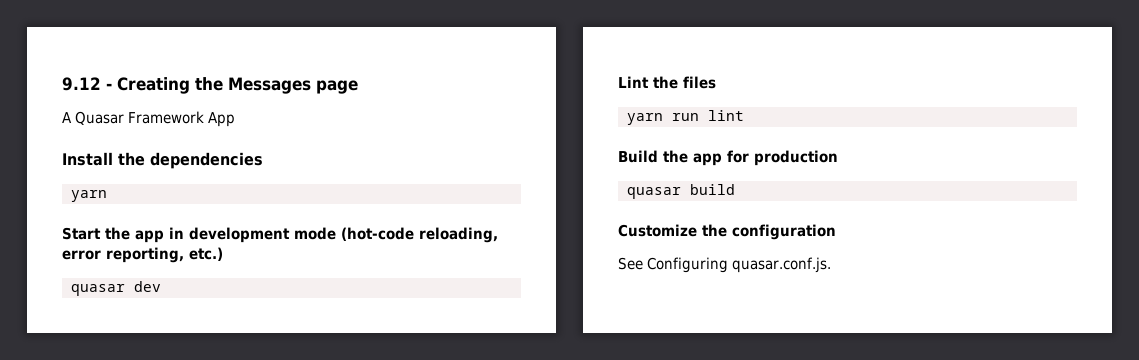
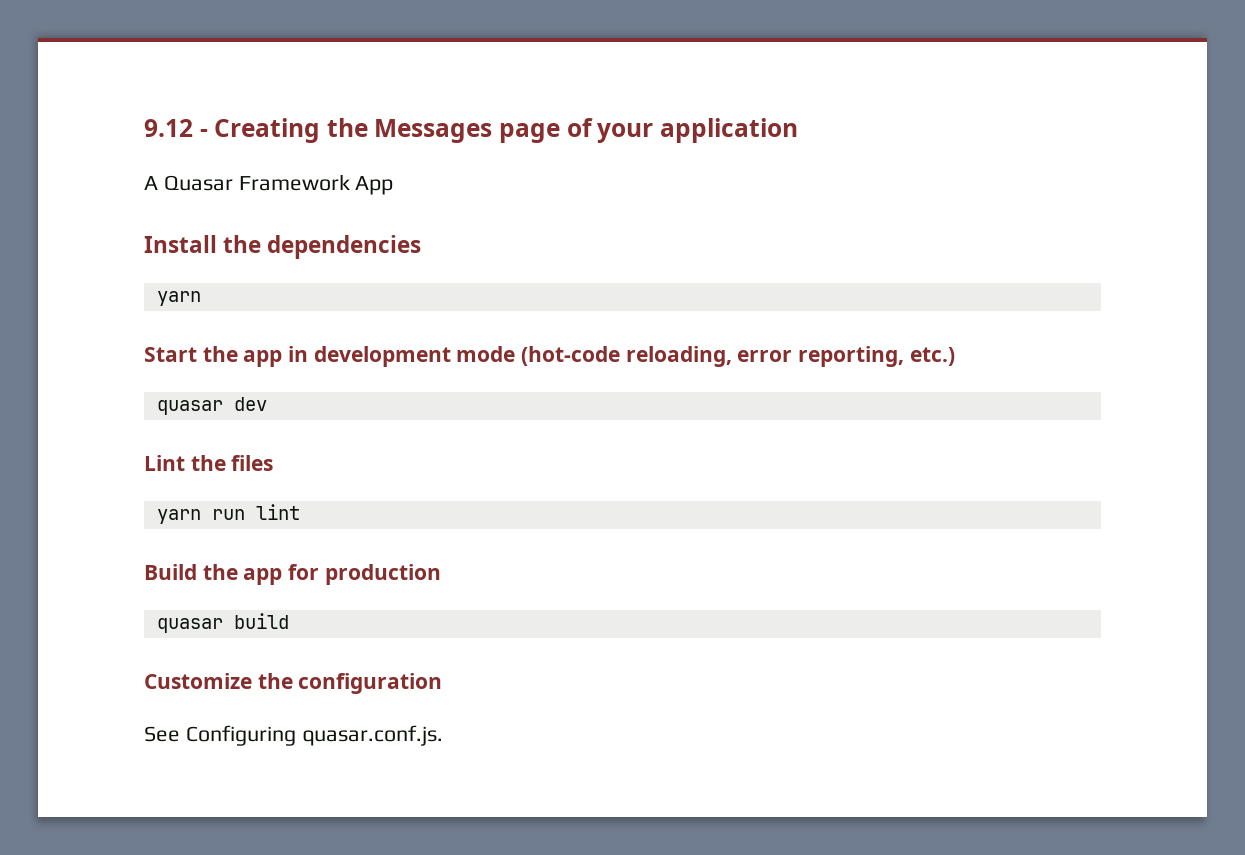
- 9.12 - Creating the Messages page
+ 9.12 - Creating the Messages page of your application

